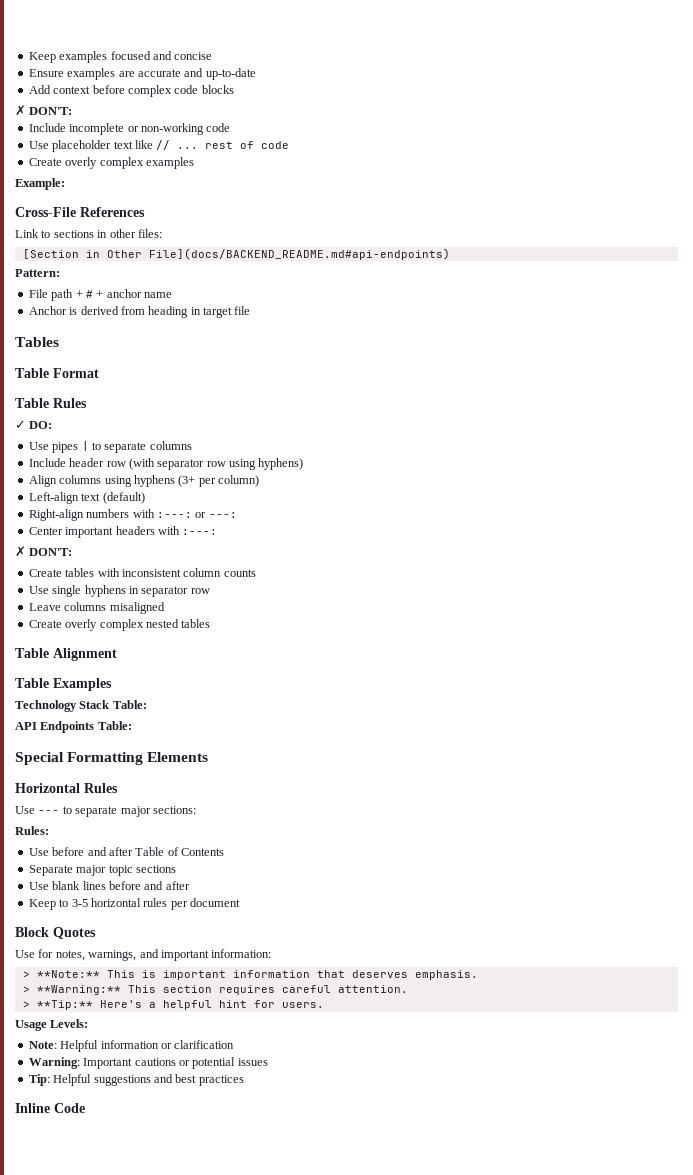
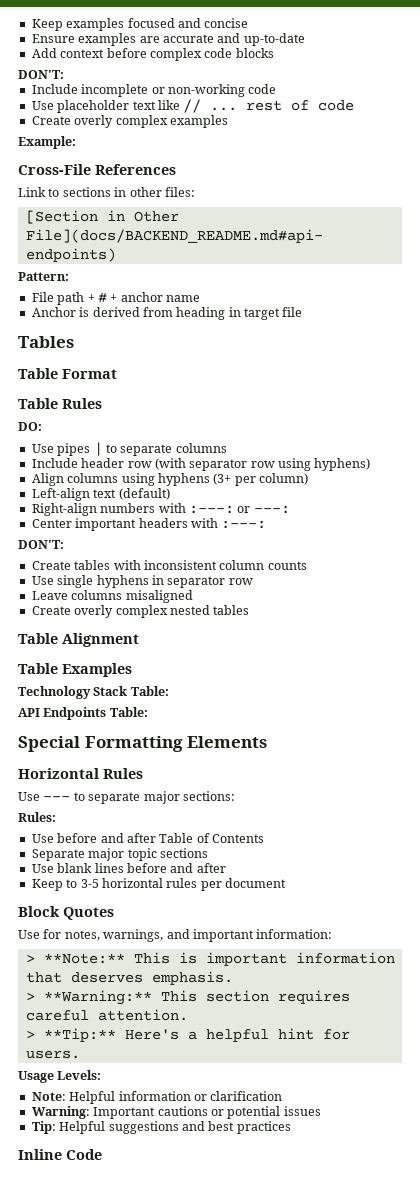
  Add context before complex code blocks
- ✗ DON'T:
+ DON'T:
- ✓ DO:
+ DO:
  Center important headers with :---:
- ✗ DON'T:
+ DON'T:

